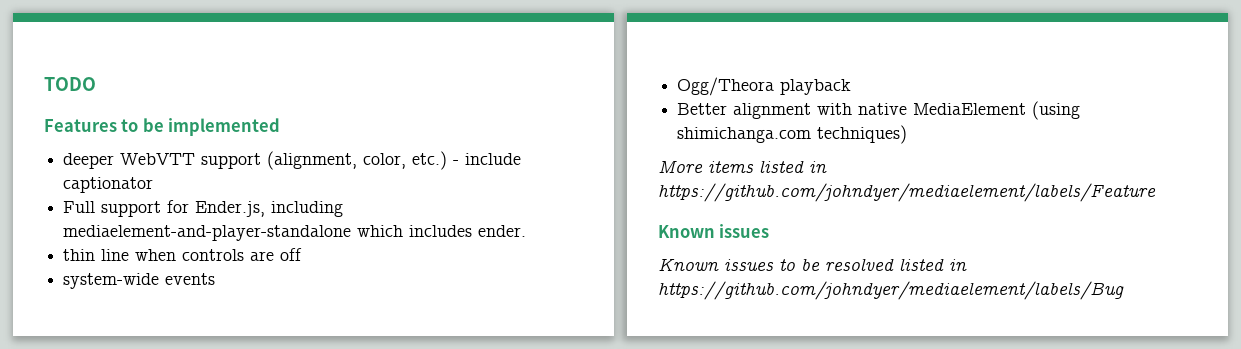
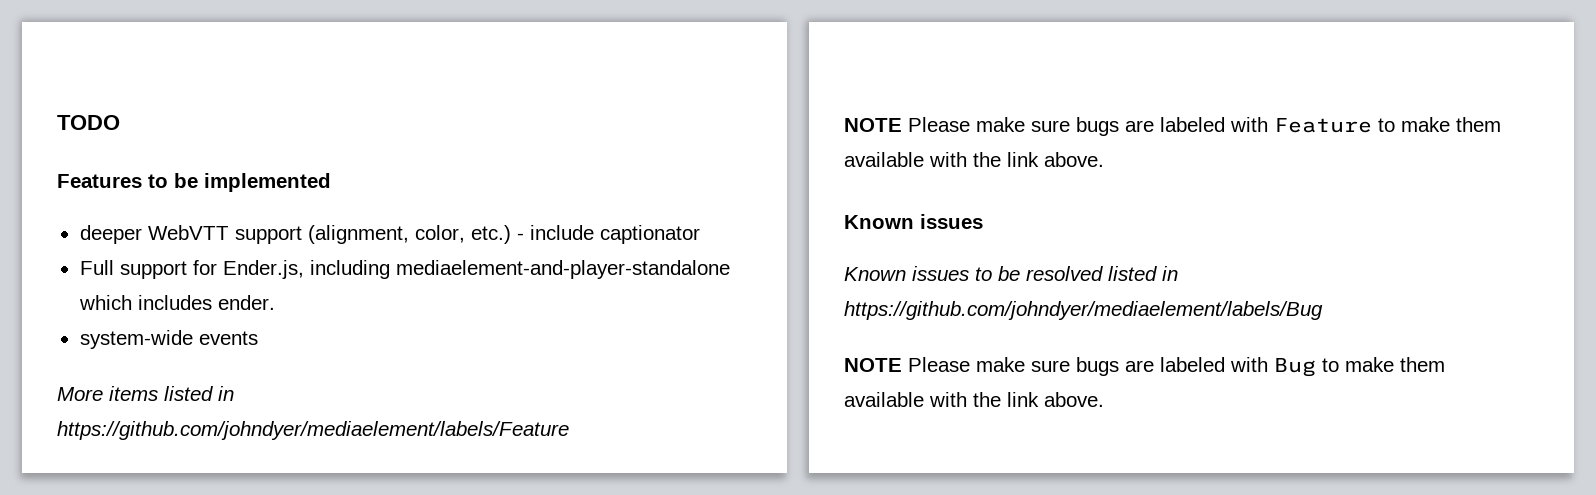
- thin line when controls are off
  system-wide events
- Ogg/Theora playback
- Better alignment with native MediaElement (using shimichanga.com techniques)
+ NOTE Please make sure bugs are labeled with Feature to make them available with the link above.
+ NOTE Please make sure bugs are labeled with Bug to make them available with the link above.

